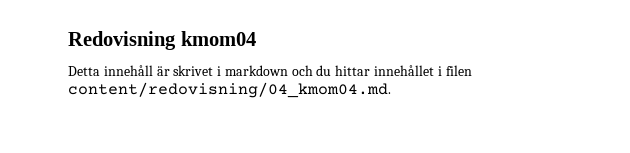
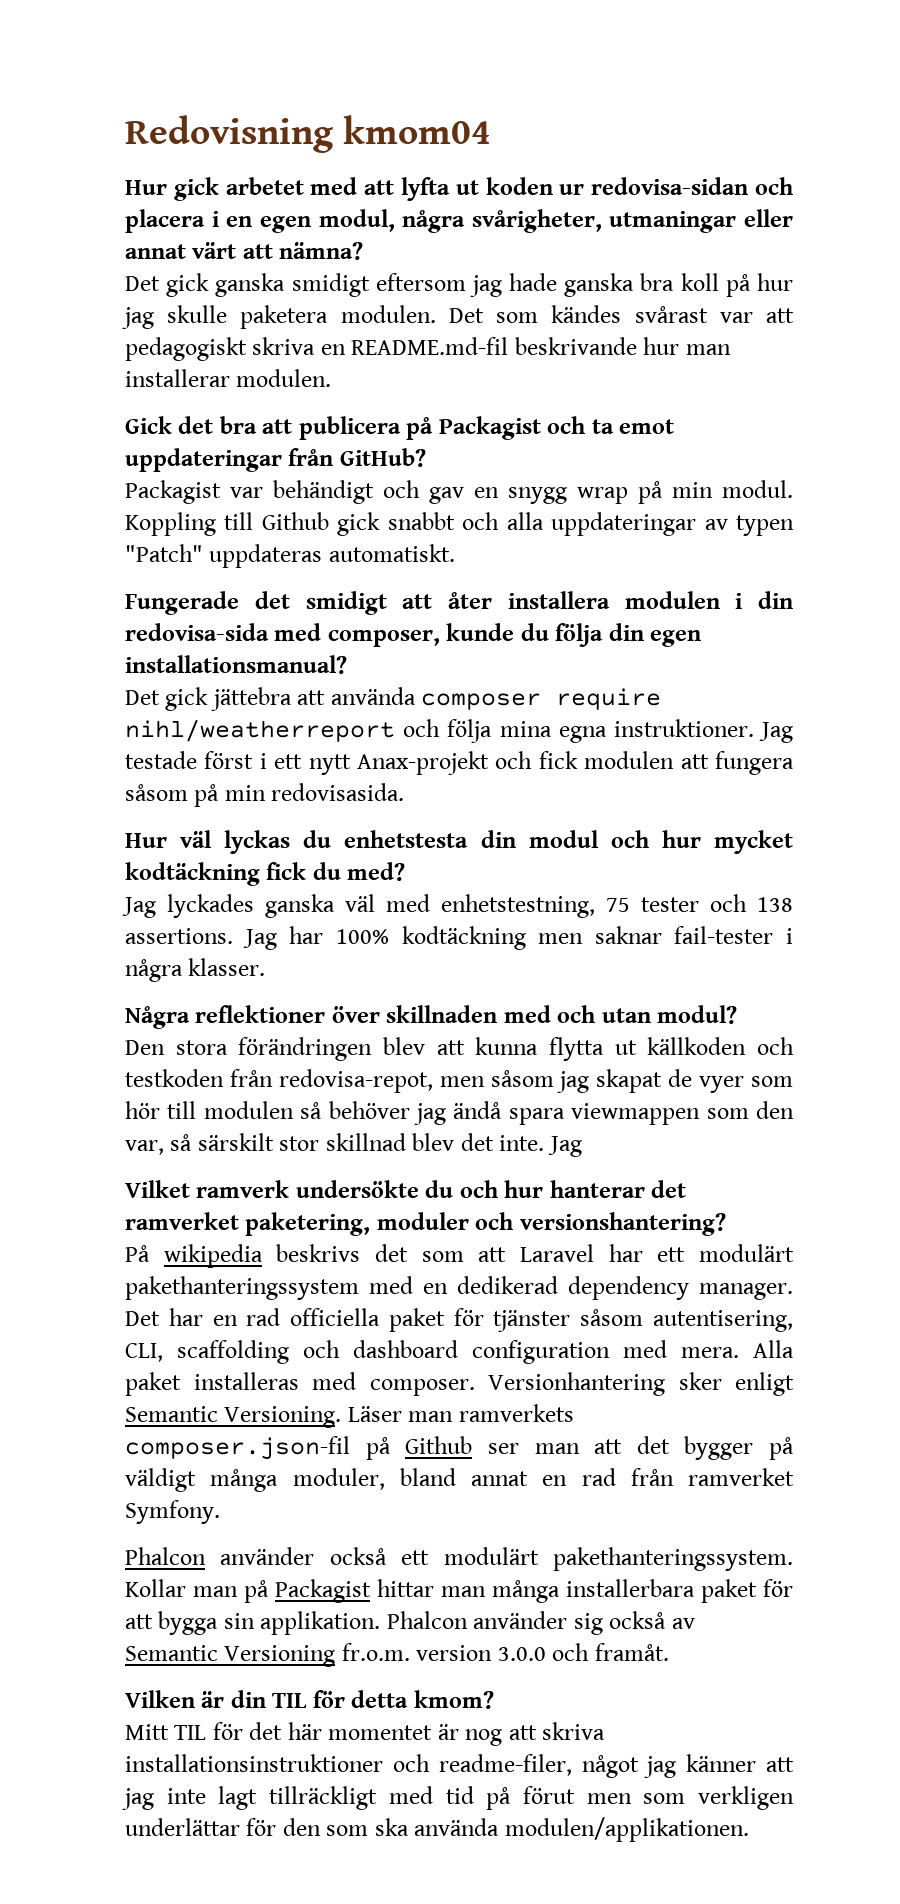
- Detta innehåll är skrivet i markdown och du hittar innehållet i filen content/redovisning/04_kmom04.md.
+ Hur gick arbetet med att lyfta ut koden ur redovisa-sidan och placera i en egen modul, några svårigheter, utmaningar eller annat värt att nämna?
+ Det gick ganska smidigt eftersom jag hade ganska bra koll på hur jag skulle paketera modulen. Det som kändes svårast var att pedagogiskt skriva en README.md-fil beskrivande hur man installerar modulen.
+ Gick det bra att publicera på Packagist och ta emot uppdateringar från GitHub?
+ Packagist var behändigt och gav en snygg wrap på min modul. Koppling till Github gick snabbt och alla uppdateringar av typen "Patch" uppdateras automatiskt.
+ Fungerade det smidigt att åter installera modulen i din redovisa-sida med composer, kunde du följa din egen installationsmanual?
+ Det gick jättebra att använda composer require nihl/weatherreport och följa mina egna instruktioner. Jag testade först i ett nytt Anax-projekt och fick modulen att fungera såsom på min redovisasida.
+ Hur väl lyckas du enhetstesta din modul och hur mycket kodtäckning fick du med?
+ Jag lyckades ganska väl med enhetstestning, 75 tester och 138 assertions. Jag har 100% kodtäckning men saknar fail-tester i några klasser.
+ Några reflektioner över skillnaden med och utan modul?
+ Den stora förändringen blev att kunna flytta ut källkoden och testkoden från redovisa-repot, men såsom jag skapat de vyer som hör till modulen så behöver jag ändå spara viewmappen som den var, så särskilt stor skillnad blev det inte. Jag
+ Vilket ramverk undersökte du och hur hanterar det ramverket paketering, moduler och versionshantering?
+ På wikipedia beskrivs det som att Laravel har ett modulärt pakethanteringssystem med en dedikerad dependency manager. Det har en rad officiella paket för tjänster såsom autentisering, CLI, scaffolding och dashboard configuration med mera. Alla paket installeras med composer. Versionhantering sker enligt Semantic Versioning. Läser man ramverkets composer.json-fil på Github ser man att det bygger på väldigt många moduler, bland annat en rad från ramverket Symfony.
+ Phalcon använder också ett modulärt pakethanteringssystem. Kollar man på Packagist hittar man många installerbara paket för att bygga sin applikation. Phalcon använder sig också av Semantic Versioning fr.o.m. version 3.0.0 och framåt.
+ Vilken är din TIL för detta kmom?
+ Mitt TIL för det här momentet är nog att skriva installationsinstruktioner och readme-filer, något jag känner att jag inte lagt tillräckligt med tid på förut men som verkligen underlättar för den som ska använda modulen/applikationen.

